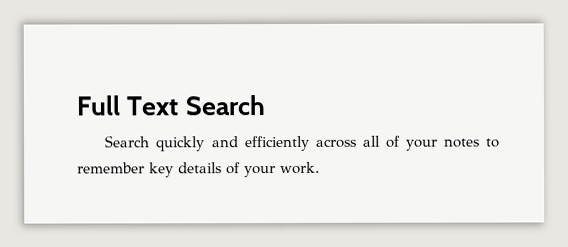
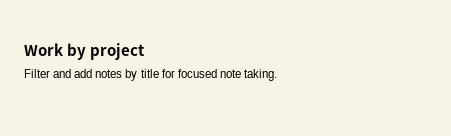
- Full Text Search
- Search quickly and efficiently across all of your notes to remember key details of your work.
+ Work by project
+ Filter and add notes by title for focused note taking.

